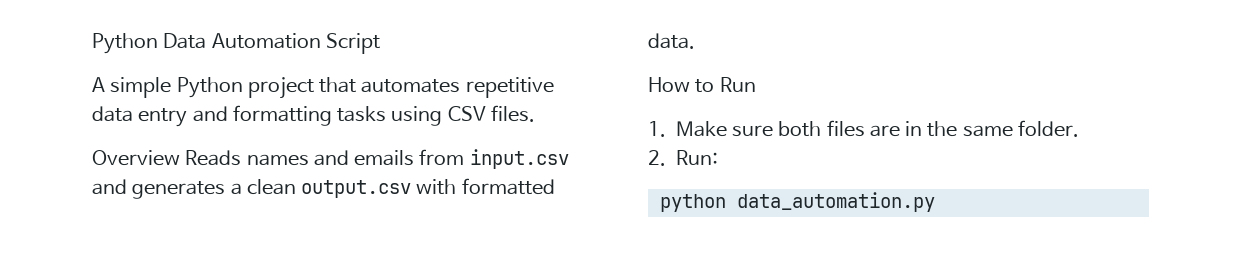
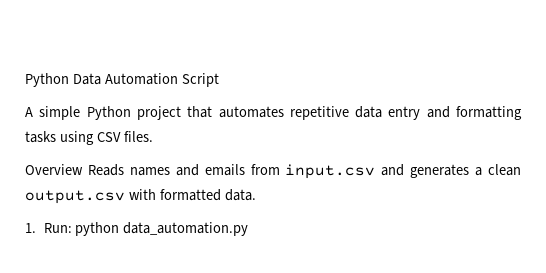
- How to Run
- 1. Make sure both files are in the same folder.
- 2. Run:
- python data_automation.py
+ 1. Run: python data_automation.py

